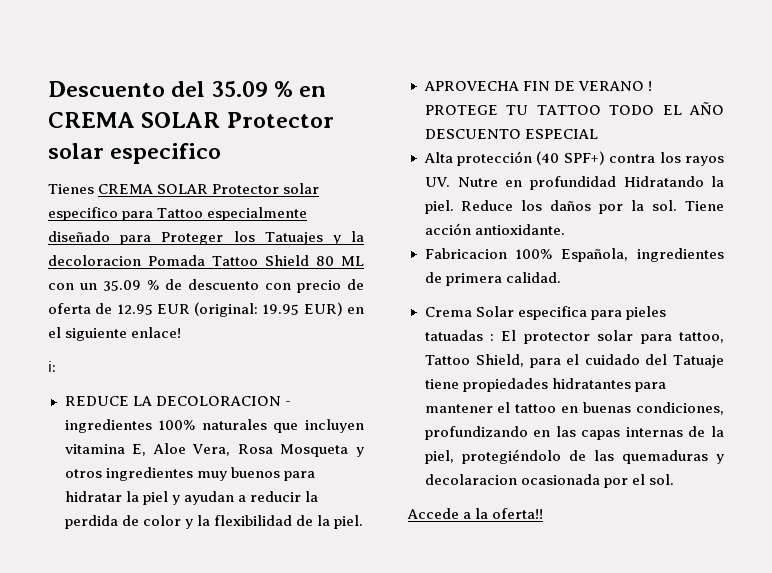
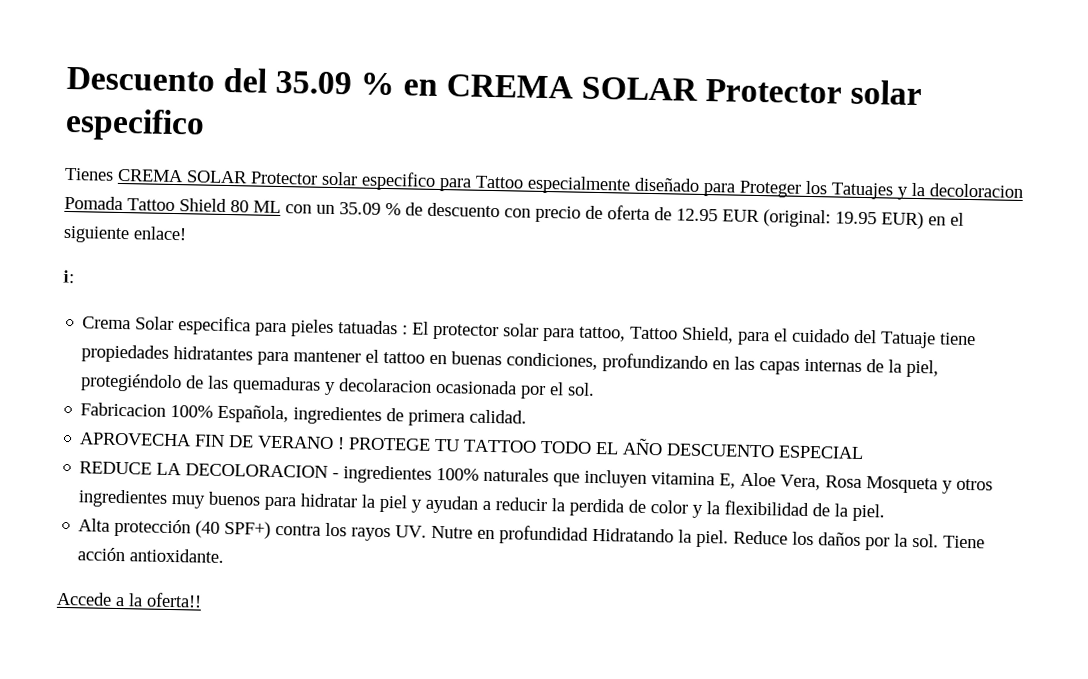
- REDUCE LA DECOLORACION - ingredientes 100% naturales que incluyen vitamina E, Aloe Vera, Rosa Mosqueta y otros ingredientes muy buenos para hidratar la piel y ayudan a reducir la perdida de color y la flexibilidad de la piel.
- APROVECHA FIN DE VERANO ! PROTEGE TU TATTOO TODO EL AÑO DESCUENTO ESPECIAL
- Alta protección (40 SPF+) contra los rayos UV. Nutre en profundidad Hidratando la piel. Reduce los daños por la sol. Tiene acción antioxidante.
- Fabricacion 100% Española, ingredientes de primera calidad.
+ Fabricacion 100% Española, ingredientes de primera calidad.
+ APROVECHA FIN DE VERANO ! PROTEGE TU TATTOO TODO EL AÑO DESCUENTO ESPECIAL
+ REDUCE LA DECOLORACION - ingredientes 100% naturales que incluyen vitamina E, Aloe Vera, Rosa Mosqueta y otros ingredientes muy buenos para hidratar la piel y ayudan a reducir la perdida de color y la flexibilidad de la piel.
+ Alta protección (40 SPF+) contra los rayos UV. Nutre en profundidad Hidratando la piel. Reduce los daños por la sol. Tiene acción antioxidante.

